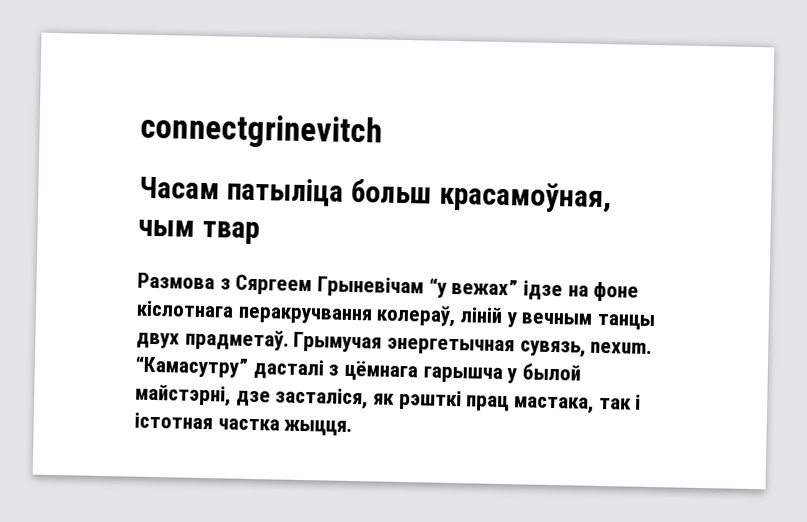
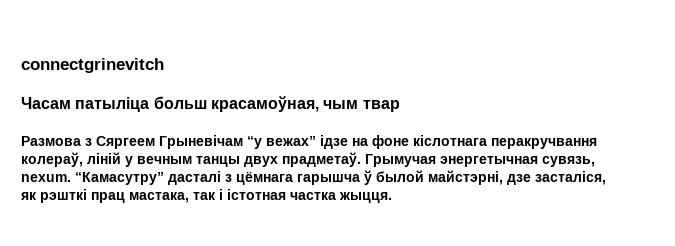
- “Камасутру” дасталі з цёмнага гарышча у былой майстэрні, дзе засталіся, як рэшткі прац мастака, так і істотная частка жыцця.
+ “Камасутру” дасталі з цёмнага гарышча ў былой майстэрні, дзе засталіся, як рэшткі прац мастака, так і істотная частка жыцця.

